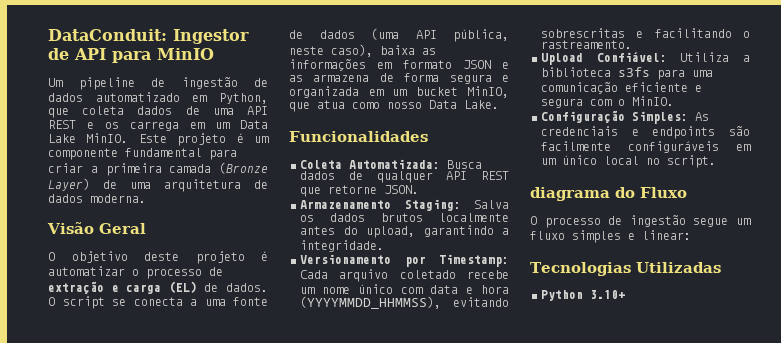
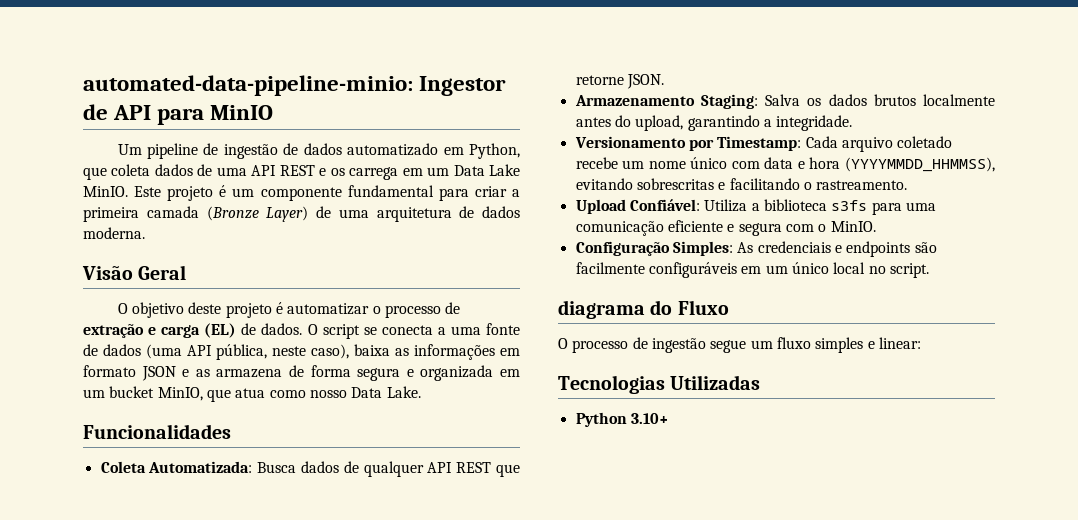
- DataConduit: Ingestor de API para MinIO
+ automated-data-pipeline-minio: Ingestor de API para MinIO

